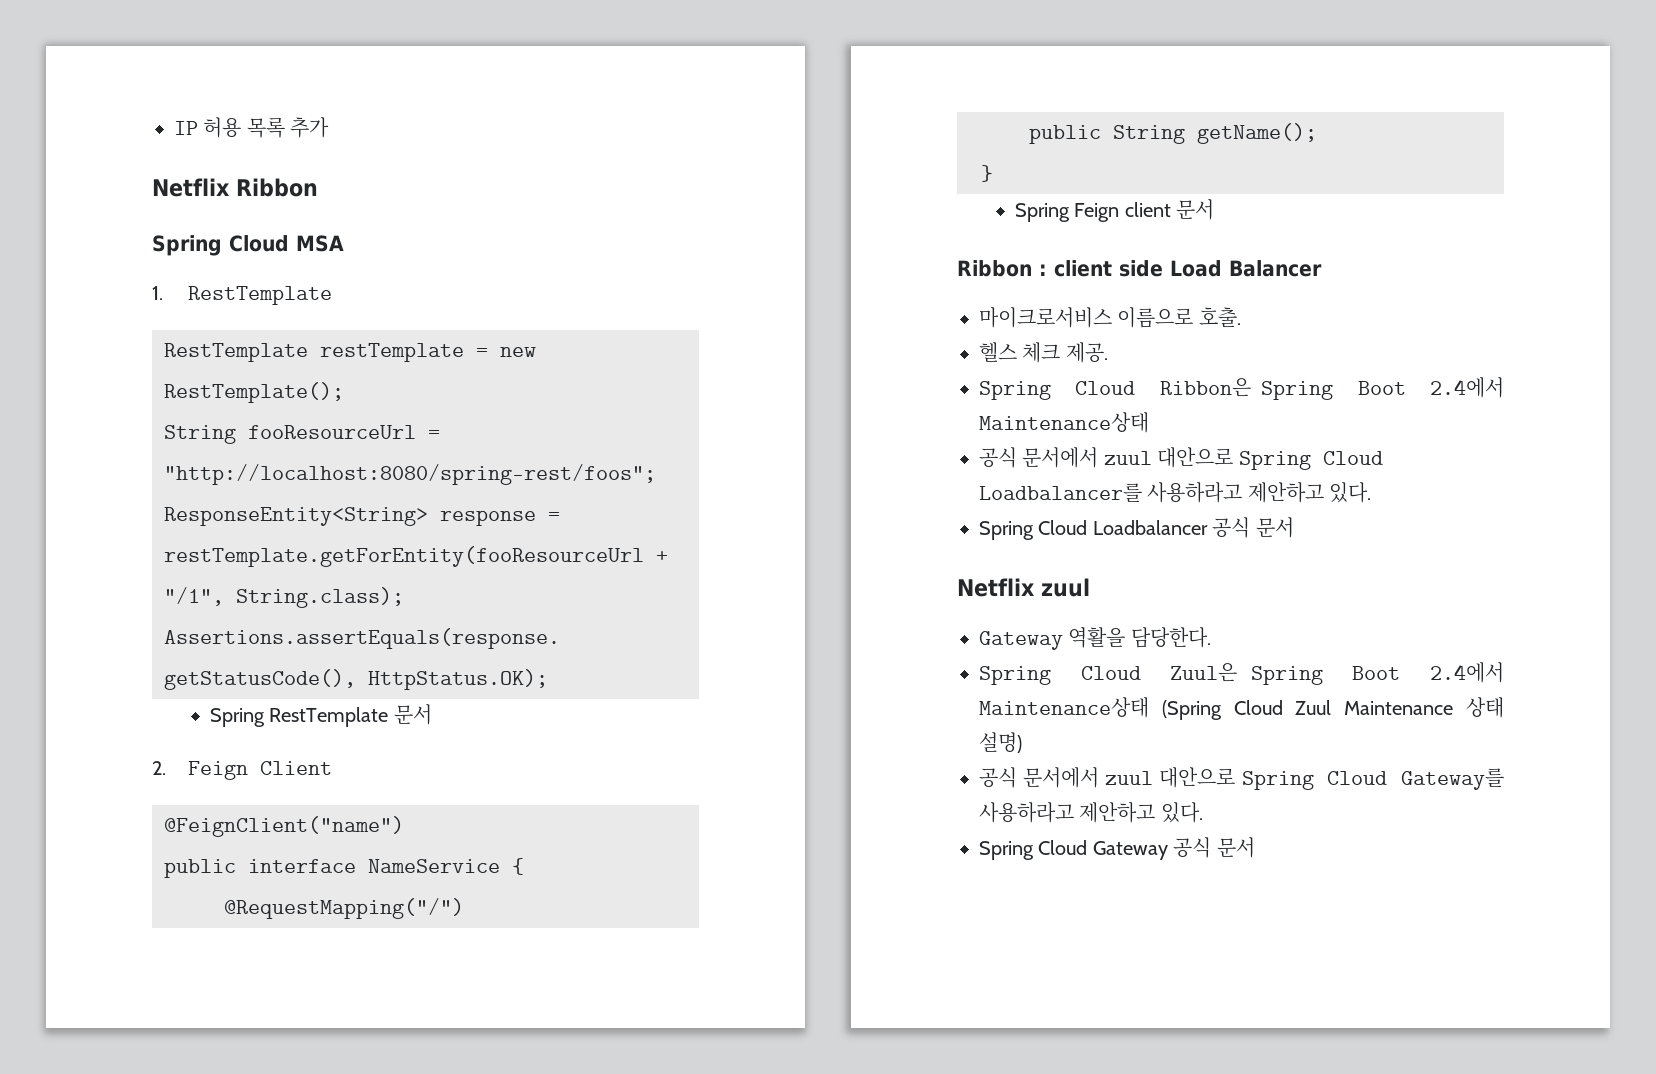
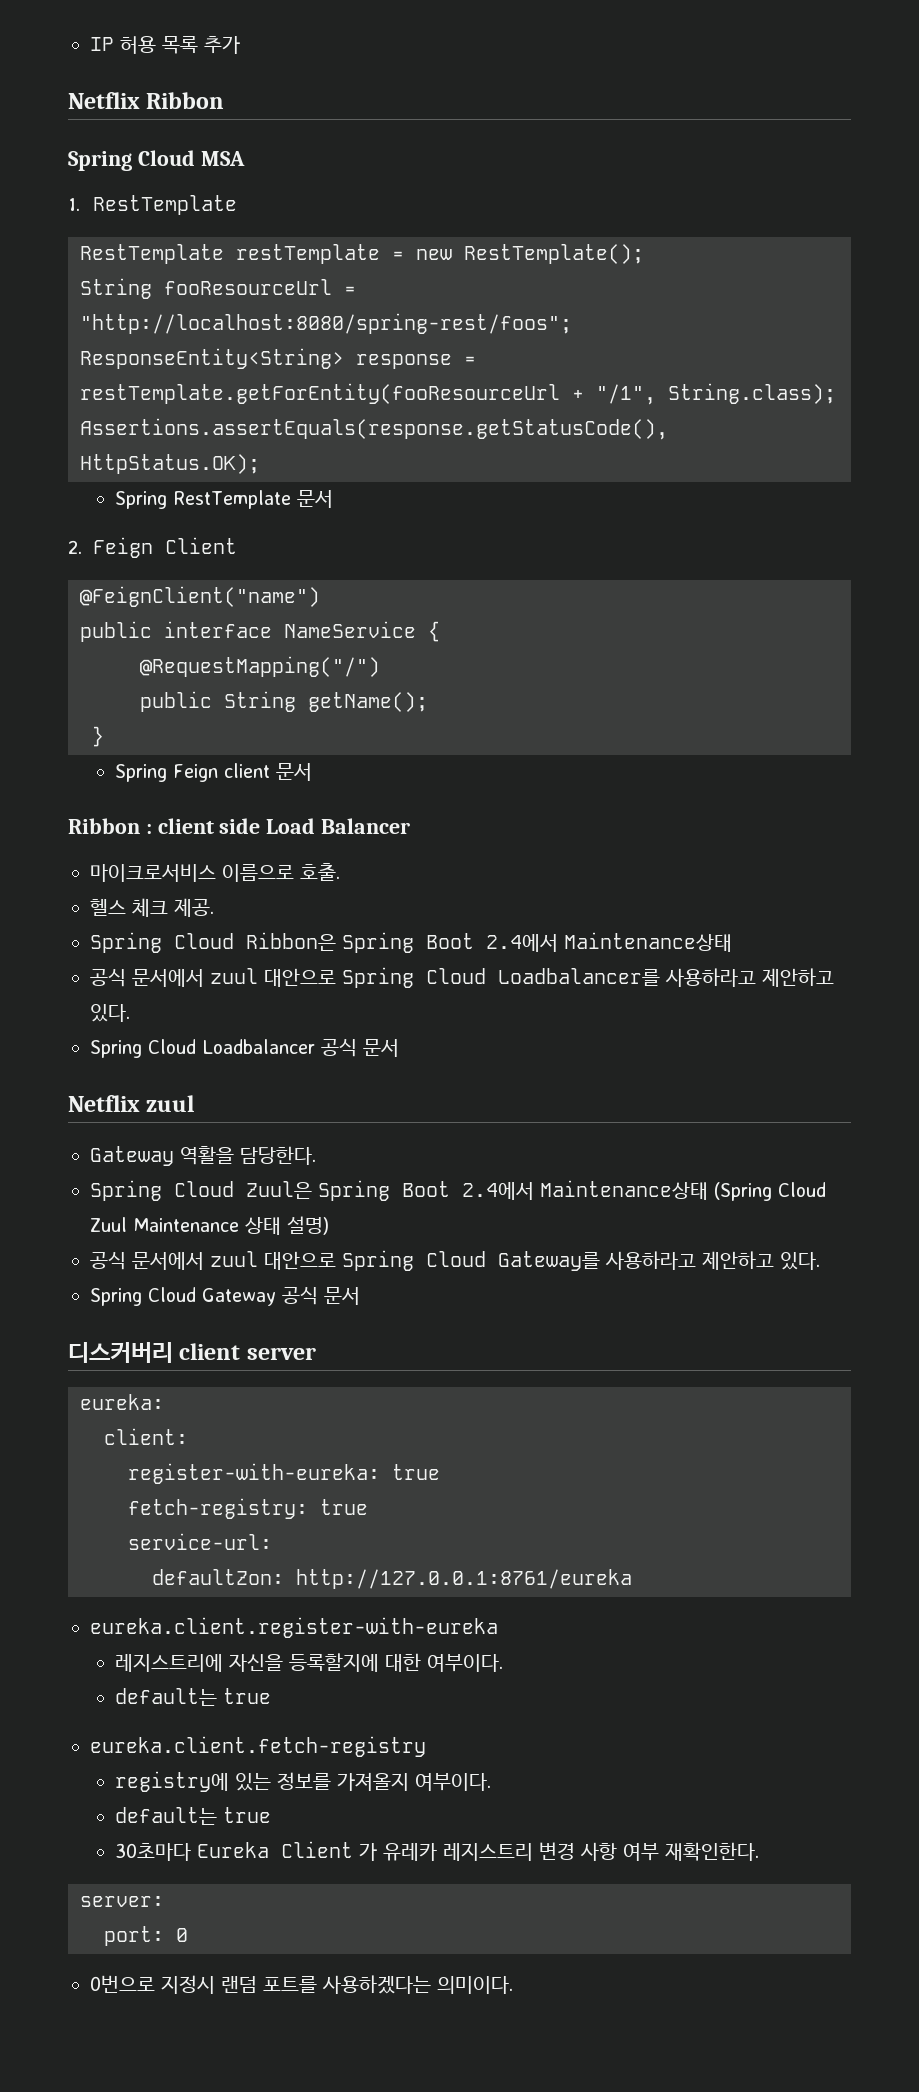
+ 디스커버리 client server
+ eureka:
+ client:
+ register-with-eureka: true
+ fetch-registry: true
+ service-url:
+ defaultZon: http://127.0.0.1:8761/eureka
+ eureka.client.register-with-eureka
+ 레지스트리에 자신을 등록할지에 대한 여부이다.
+ default는 true
+ eureka.client.fetch-registry
+ registry에 있는 정보를 가져올지 여부이다.
+ default는 true
+ 30초마다 Eureka Client 가 유레카 레지스트리 변경 사항 여부 재확인한다.
+ server:
+ port: 0
+ 0번으로 지정시 랜덤 포트를 사용하겠다는 의미이다.

